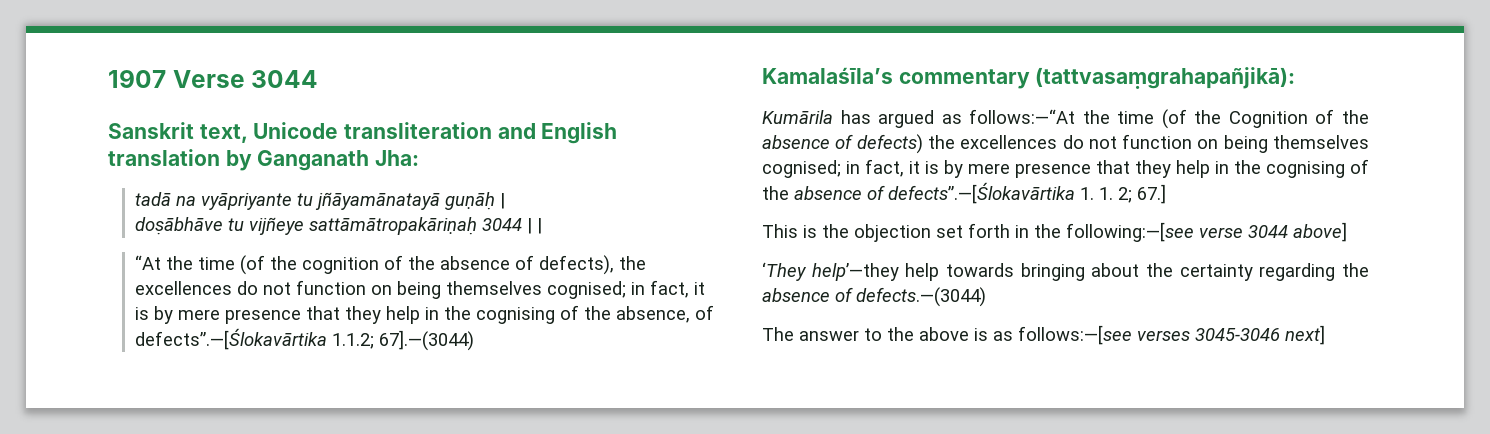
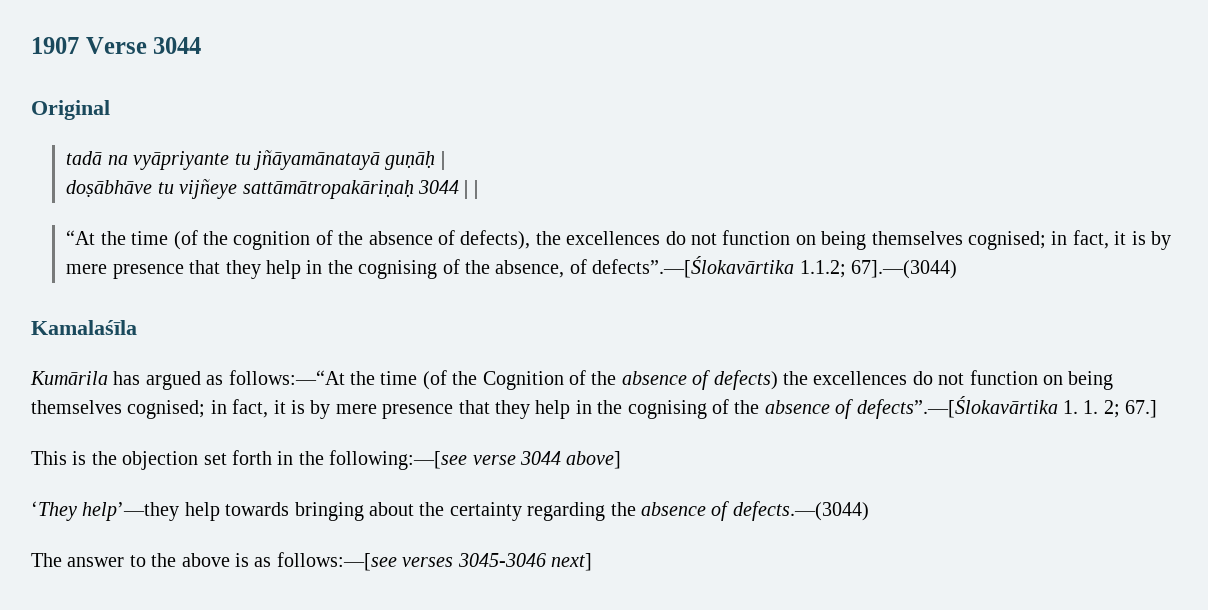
- Sanskrit text, Unicode transliteration and English translation by Ganganath Jha:
+ Original
- Kamalaśīla’s commentary (tattvasaṃgrahapañjikā):
+ Kamalaśīla

